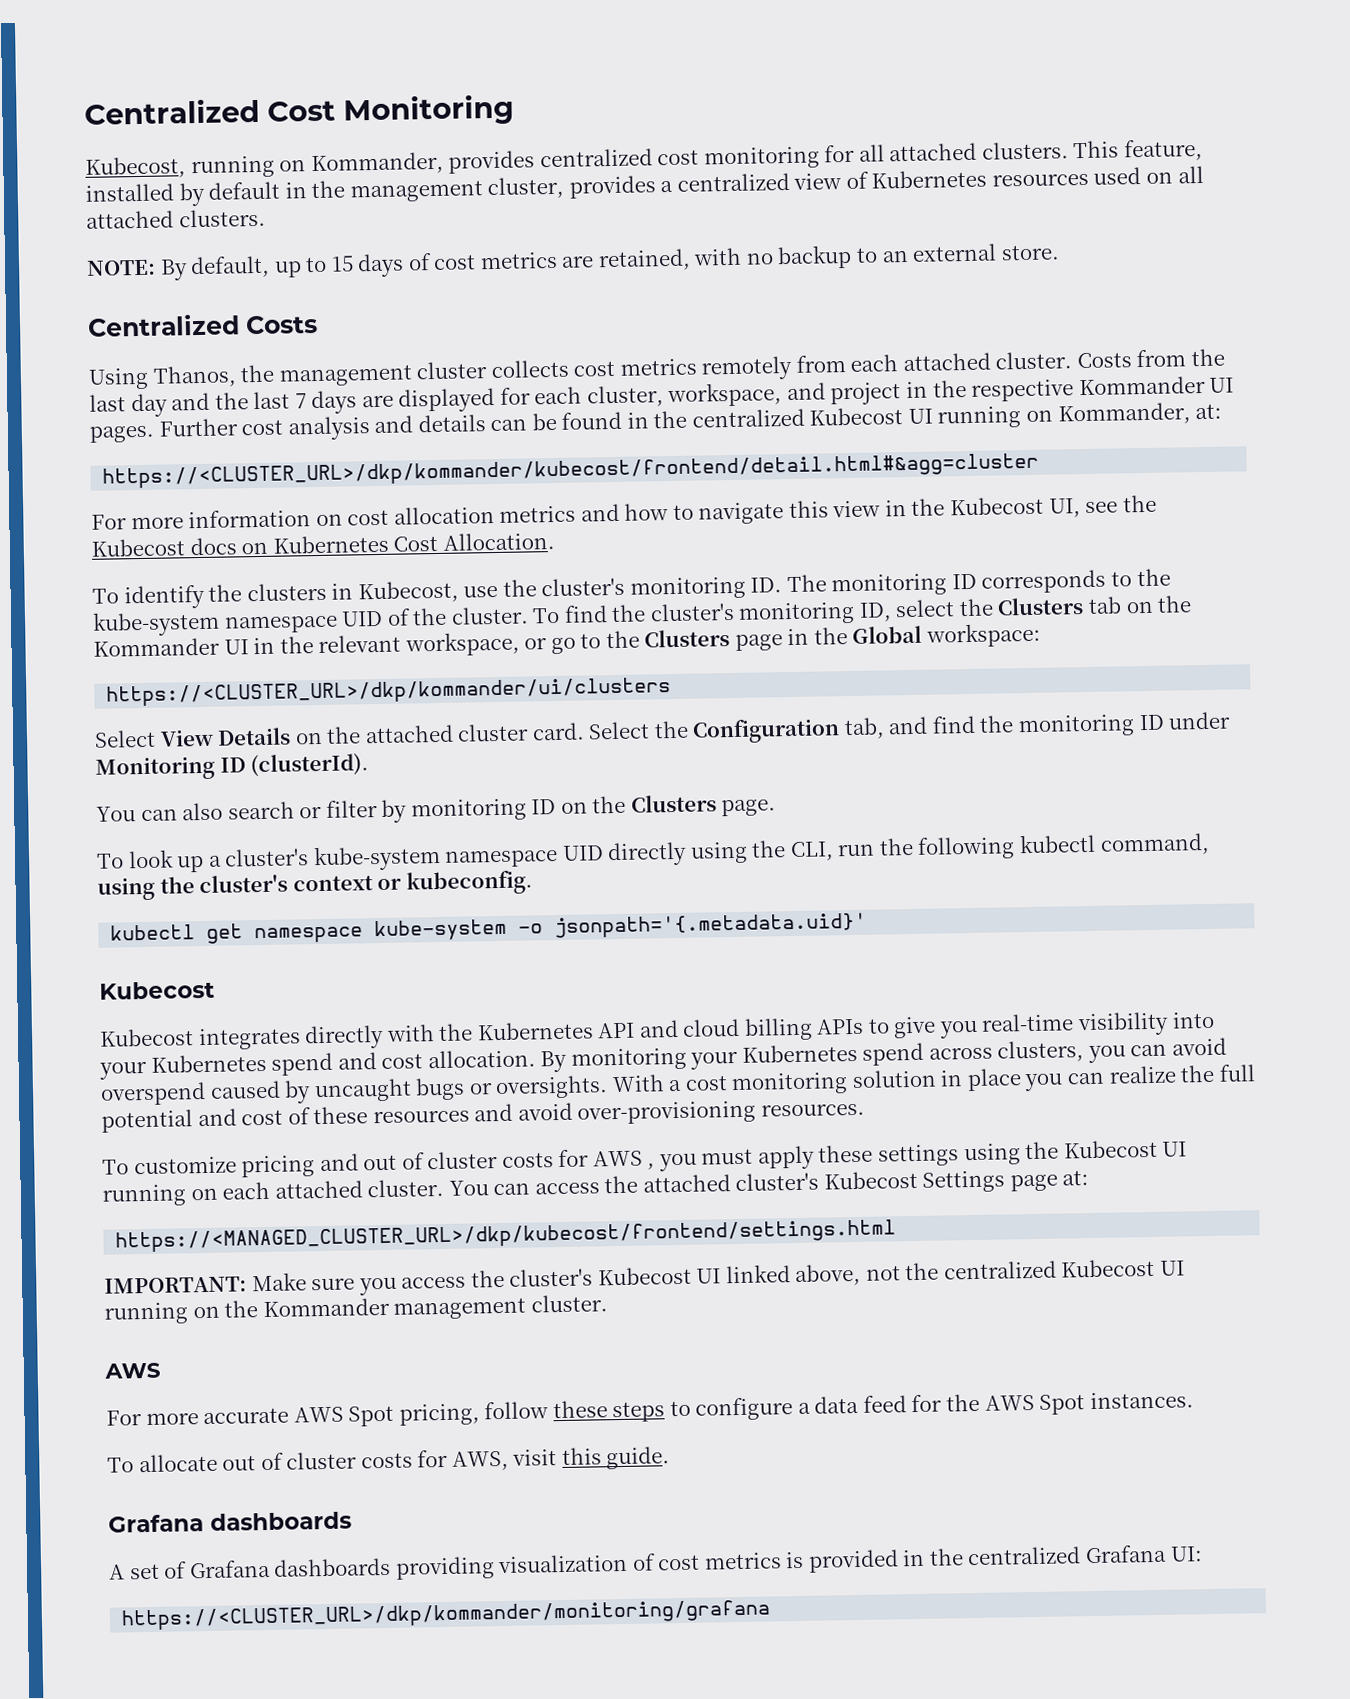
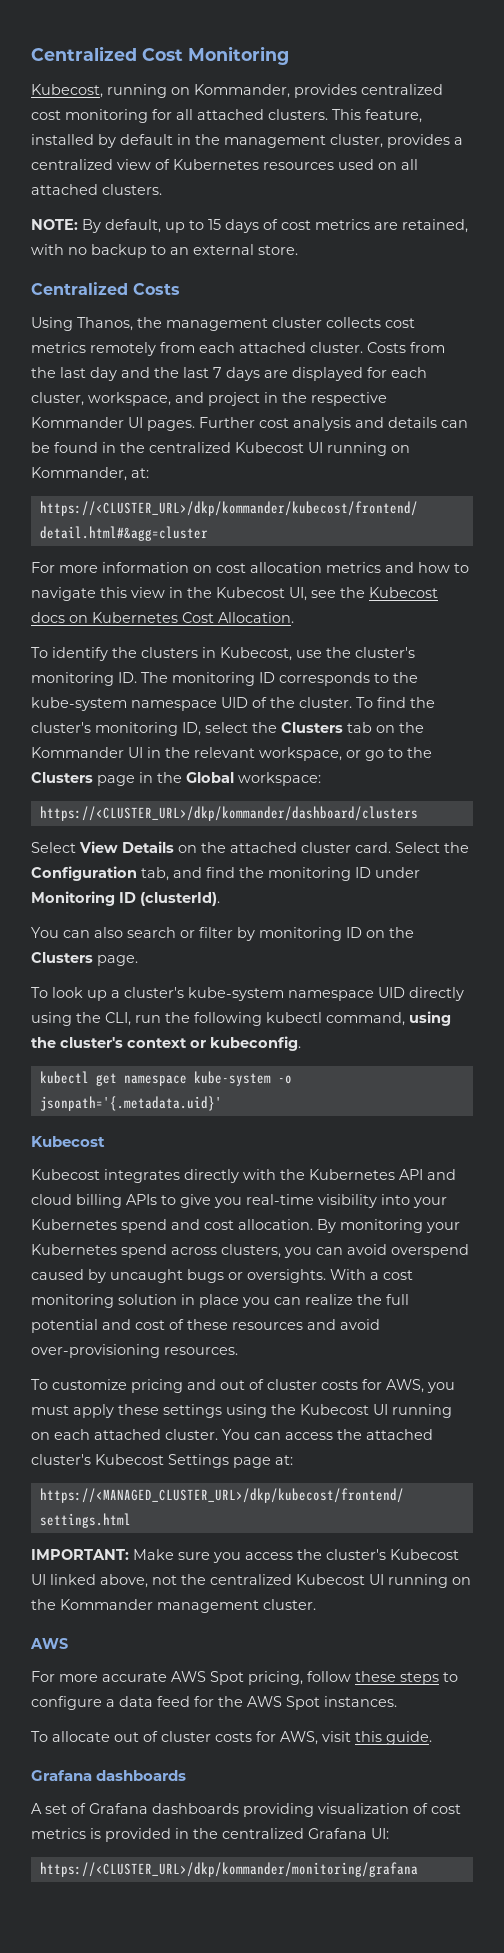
- https://<CLUSTER_URL>/dkp/kommander/ui/clusters
+ https://<CLUSTER_URL>/dkp/kommander/dashboard/clusters
- To customize pricing and out of cluster costs for AWS , you must apply these settings using the Kubecost UI running on each attached cluster.
+ To customize pricing and out of cluster costs for AWS, you must apply these settings using the Kubecost UI running on each attached cluster.

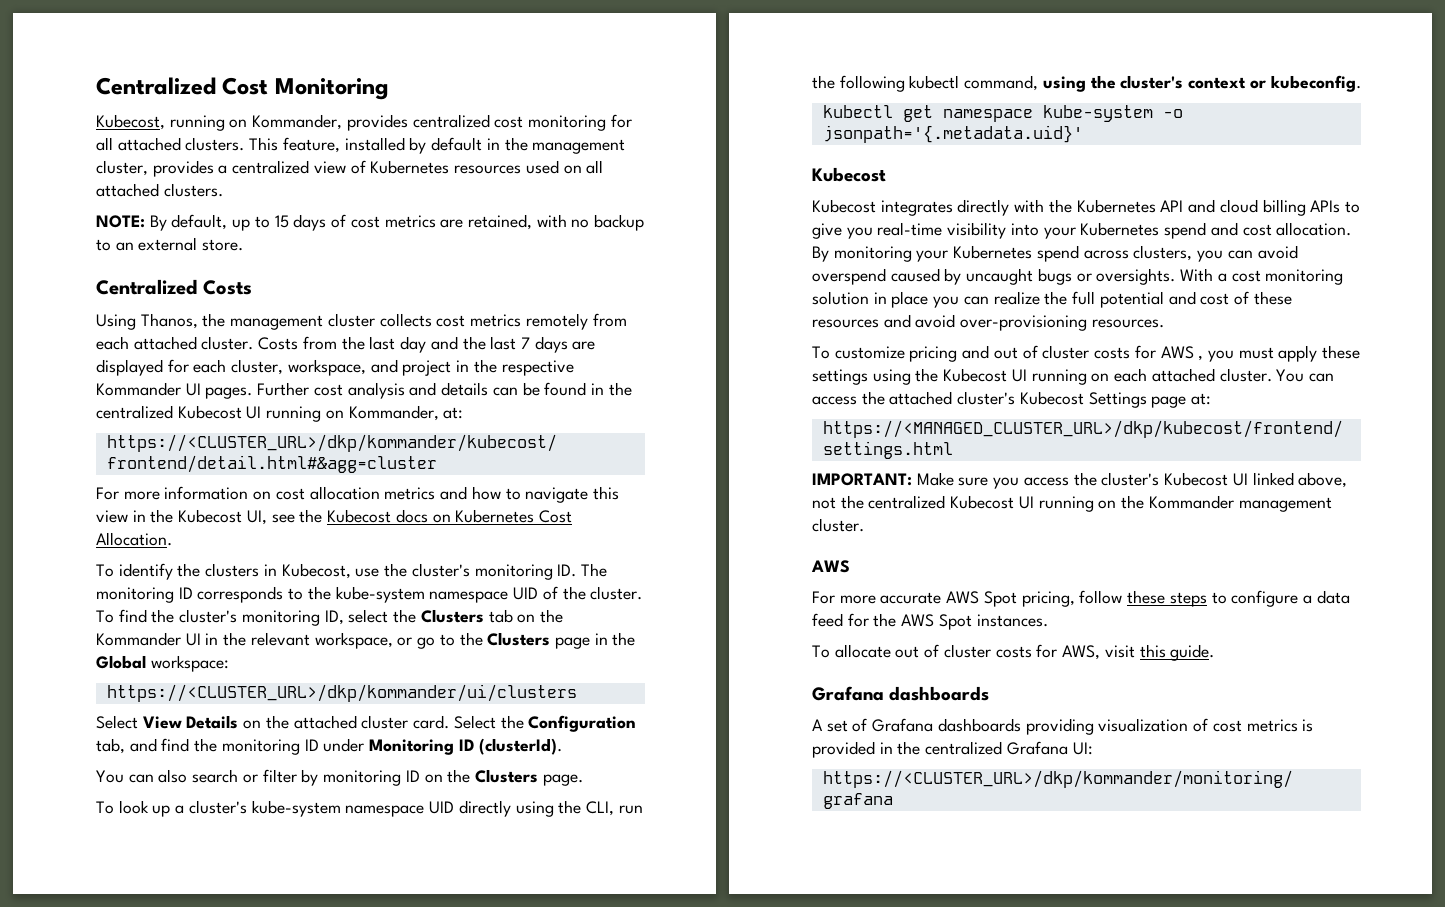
- https://<CLUSTER_URL>/dkp/kommander/dashboard/clusters
+ https://<CLUSTER_URL>/dkp/kommander/ui/clusters
- To customize pricing and out of cluster costs for AWS, you must apply these settings using the Kubecost UI running on each attached cluster.
+ To customize pricing and out of cluster costs for AWS , you must apply these settings using the Kubecost UI running on each attached cluster.

